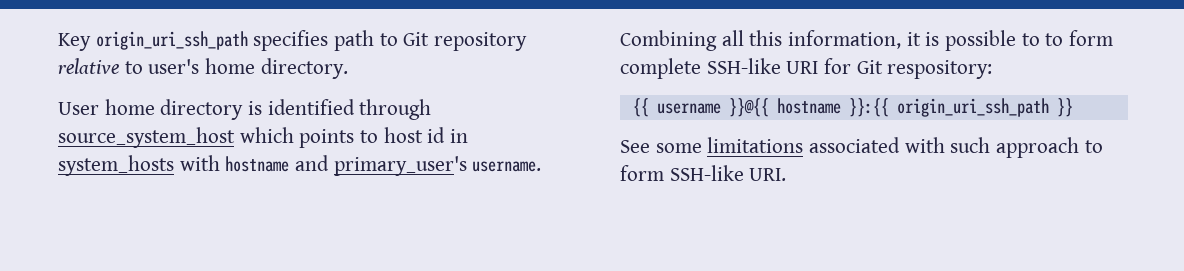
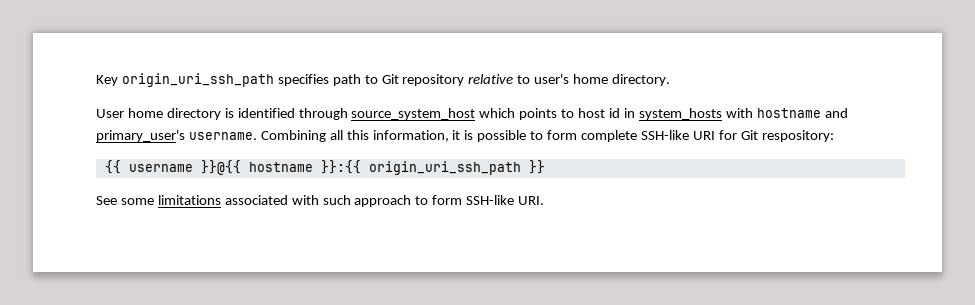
- Combining all this information, it is possible to to form complete SSH-like URI for Git respository:
+ Combining all this information, it is possible to form complete SSH-like URI for Git respository:

